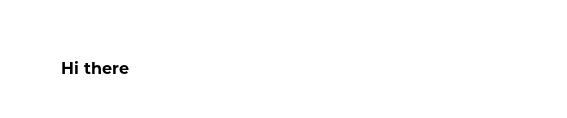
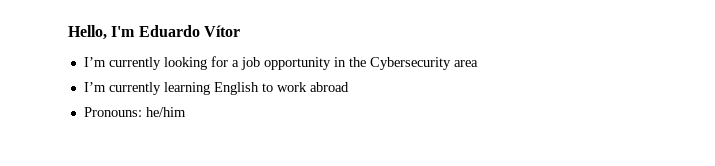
- Hi there
+ Hello, I'm Eduardo Vítor
+ I’m currently looking for a job opportunity in the Cybersecurity area
+ I’m currently learning English to work abroad
+ Pronouns: he/him

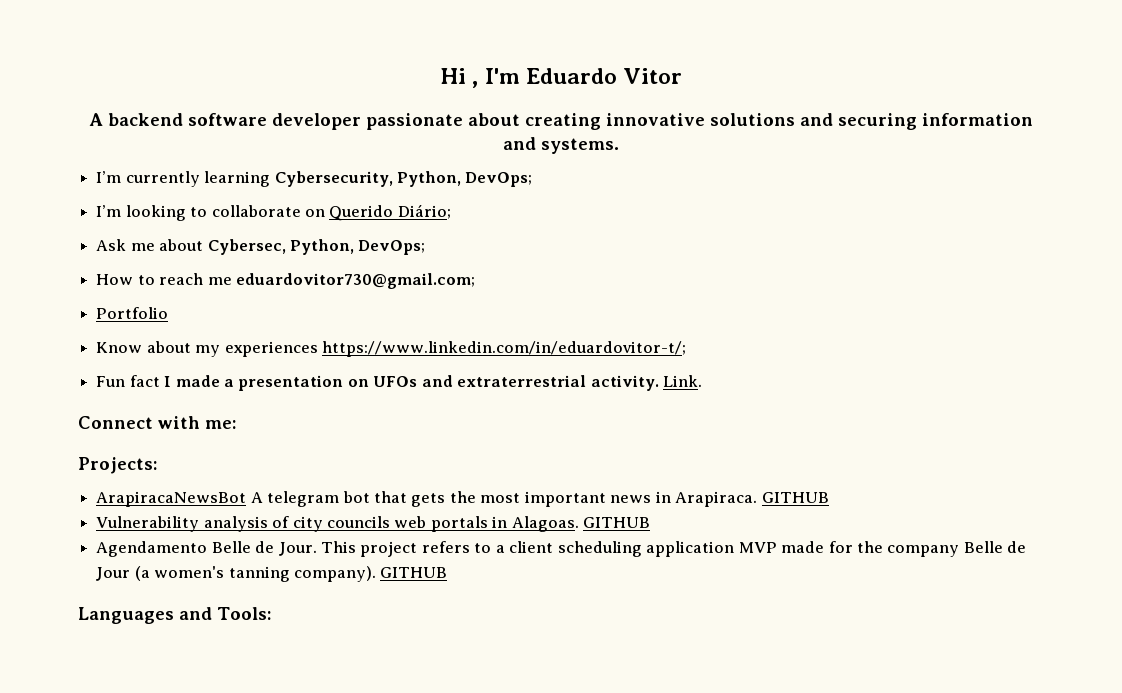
- Hello, I'm Eduardo Vítor
- I’m currently looking for a job opportunity in the Cybersecurity area
- I’m currently learning English to work abroad
- Pronouns: he/him
+ Hi , I'm Eduardo Vitor
+ A backend software developer passionate about creating innovative solutions and securing information and systems.
+ I’m currently learning Cybersecurity, Python, DevOps;
+ I’m looking to collaborate on Querido Diário;
+ Ask me about Cybersec, Python, DevOps;
+ How to reach me eduardovitor730@gmail.com;
+ Portfolio
+ Know about my experiences https://www.linkedin.com/in/eduardovitor-t/;
+ Fun fact I made a presentation on UFOs and extraterrestrial activity. Link.
+ Connect with me:
+ Projects:
+ ArapiracaNewsBot A telegram bot that gets the most important news in Arapiraca. GITHUB
+ Vulnerability analysis of city councils web portals in Alagoas. GITHUB
+ Agendamento Belle de Jour. This project refers to a client scheduling application MVP made for the company Belle de Jour (a women's tanning company). GITHUB
+ Languages and Tools:

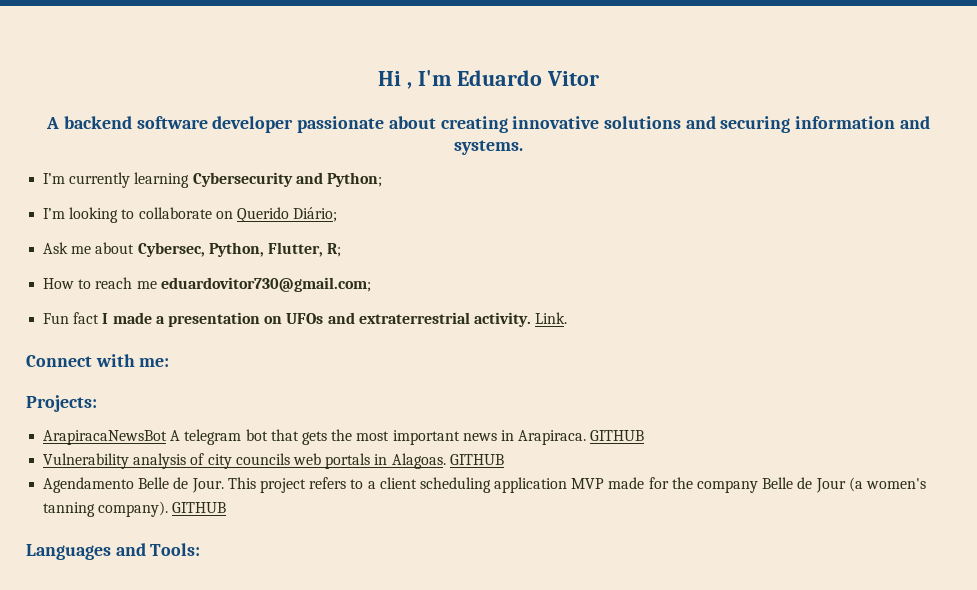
- I’m currently learning Cybersecurity, Python, DevOps;
+ I’m currently learning Cybersecurity and Python;
- Ask me about Cybersec, Python, DevOps;
+ Ask me about Cybersec, Python, Flutter, R;
- Portfolio
- Know about my experiences https://www.linkedin.com/in/eduardovitor-t/;

